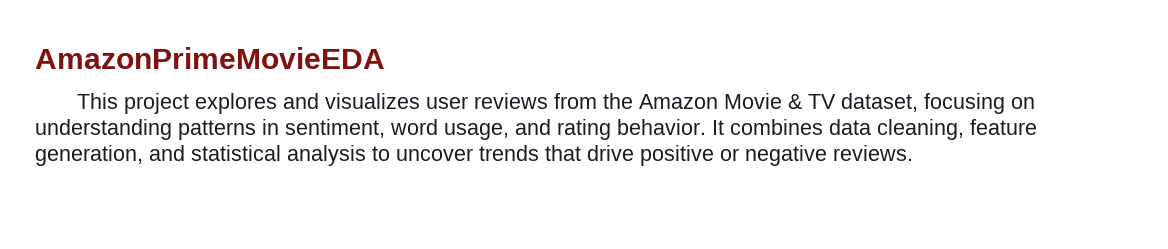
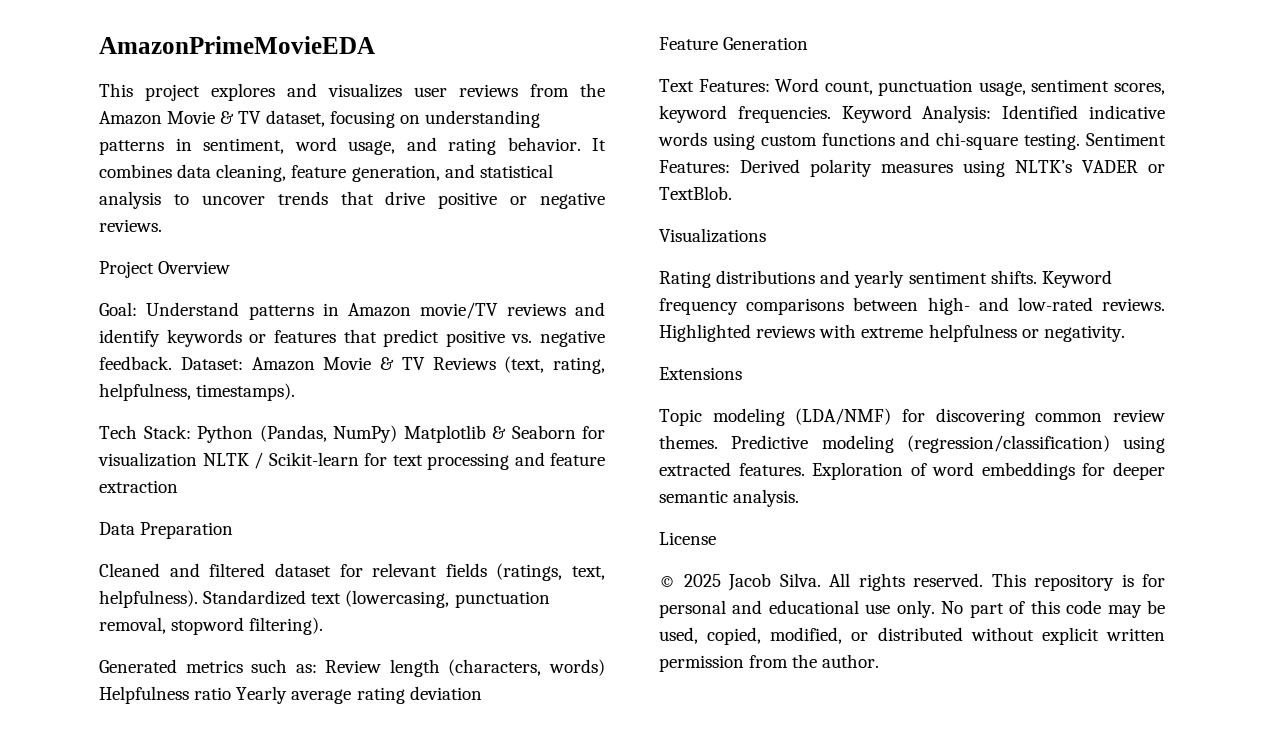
+ Project Overview
+ Goal: Understand patterns in Amazon movie/TV reviews and identify keywords or features that predict positive vs. negative feedback. Dataset: Amazon Movie & TV Reviews (text, rating, helpfulness, timestamps).
+ Tech Stack: Python (Pandas, NumPy) Matplotlib & Seaborn for visualization NLTK / Scikit-learn for text processing and feature extraction
+ Data Preparation
+ Cleaned and filtered dataset for relevant fields (ratings, text, helpfulness). Standardized text (lowercasing, punctuation removal, stopword filtering).
+ Generated metrics such as: Review length (characters, words) Helpfulness ratio Yearly average rating deviation
+ Feature Generation
+ Text Features: Word count, punctuation usage, sentiment scores, keyword frequencies. Keyword Analysis: Identified indicative words using custom functions and chi-square testing. Sentiment Features: Derived polarity measures using NLTK’s VADER or TextBlob.
+ Visualizations
+ Rating distributions and yearly sentiment shifts. Keyword frequency comparisons between high- and low-rated reviews. Highlighted reviews with extreme helpfulness or negativity.
+ Extensions
+ Topic modeling (LDA/NMF) for discovering common review themes. Predictive modeling (regression/classification) using extracted features. Exploration of word embeddings for deeper semantic analysis.
+ License
+ © 2025 Jacob Silva. All rights reserved. This repository is for personal and educational use only. No part of this code may be used, copied, modified, or distributed without explicit written permission from the author.

